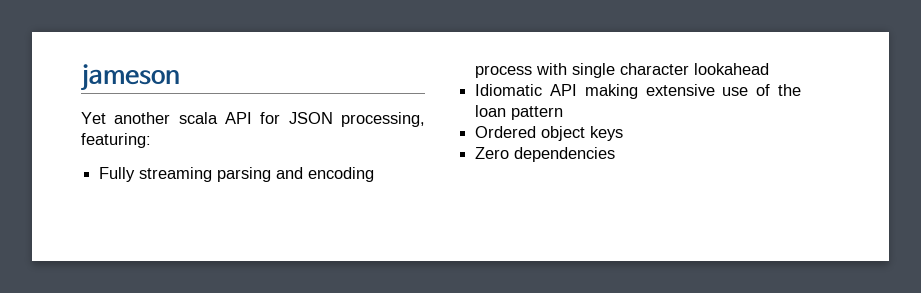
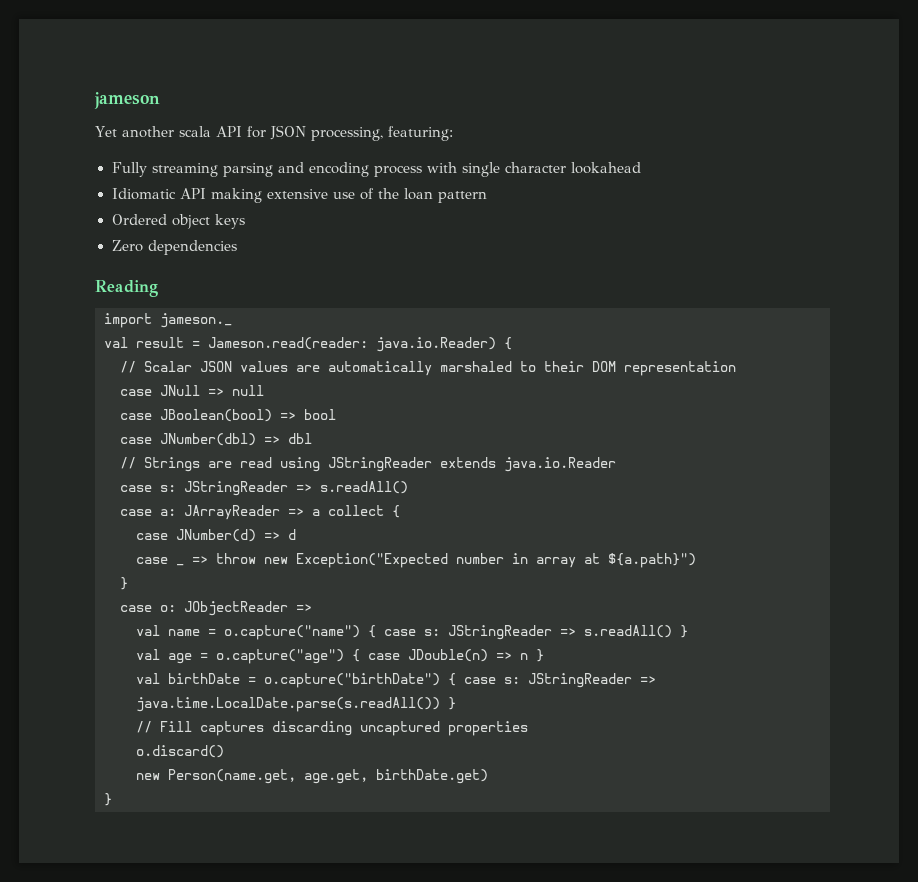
+ Reading
+ import jameson._
+ val result = Jameson.read(reader: java.io.Reader) {
+ // Scalar JSON values are automatically marshaled to their DOM representation
+ case JNull => null
+ case JBoolean(bool) => bool
+ case JNumber(dbl) => dbl
+ // Strings are read using JStringReader extends java.io.Reader
+ case s: JStringReader => s.readAll()
+ case a: JArrayReader => a collect {
+ case JNumber(d) => d
+ case _ => throw new Exception("Expected number in array at ${a.path}")
+ }
+ case o: JObjectReader =>
+ val name = o.capture("name") { case s: JStringReader => s.readAll() }
+ val age = o.capture("age") { case JDouble(n) => n }
+ val birthDate = o.capture("birthDate") { case s: JStringReader => java.time.LocalDate.parse(s.readAll()) }
+ // Fill captures discarding uncaptured properties
+ o.discard()
+ new Person(name.get, age.get, birthDate.get)
+ }

